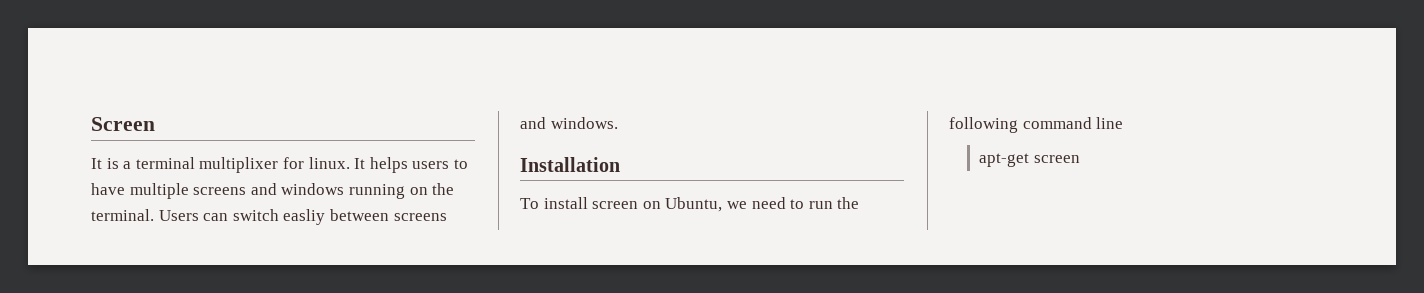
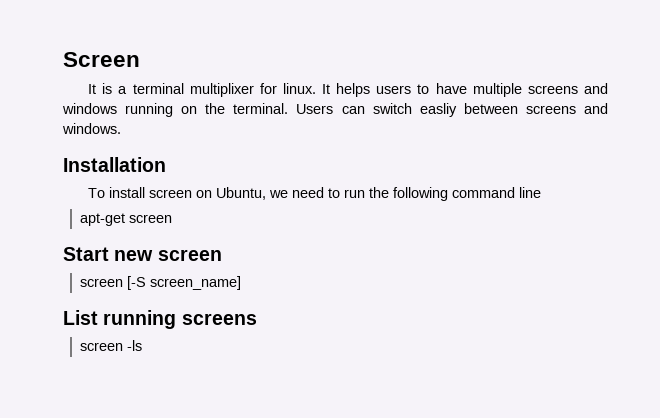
+ Start new screen
+ screen [-S screen_name]
+ List running screens
+ screen -ls

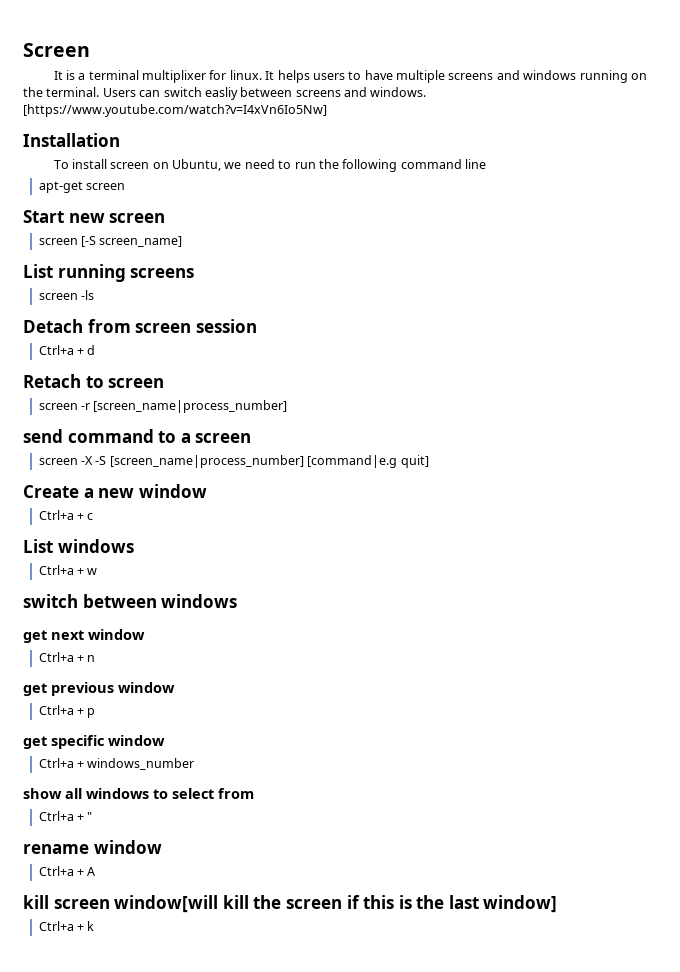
+ [https://www.youtube.com/watch?v=I4xVn6Io5Nw]
+ Detach from screen session
+ Ctrl+a + d
+ Retach to screen
+ screen -r [screen_name|process_number]
+ send command to a screen
+ screen -X -S [screen_name|process_number] [command|e.g quit]
+ Create a new window
+ Ctrl+a + c
+ List windows
+ Ctrl+a + w
+ switch between windows
+ get next window
+ Ctrl+a + n
+ get previous window
+ Ctrl+a + p
+ get specific window
+ Ctrl+a + windows_number
+ show all windows to select from
+ Ctrl+a + "
+ rename window
+ Ctrl+a + A
+ kill screen window[will kill the screen if this is the last window]
+ Ctrl+a + k

